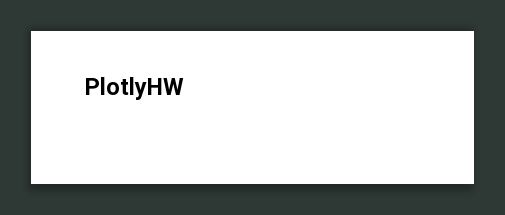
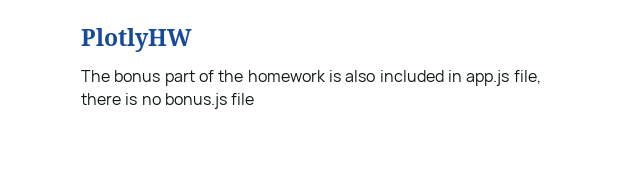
+ The bonus part of the homework is also included in app.js file, there is no bonus.js file

